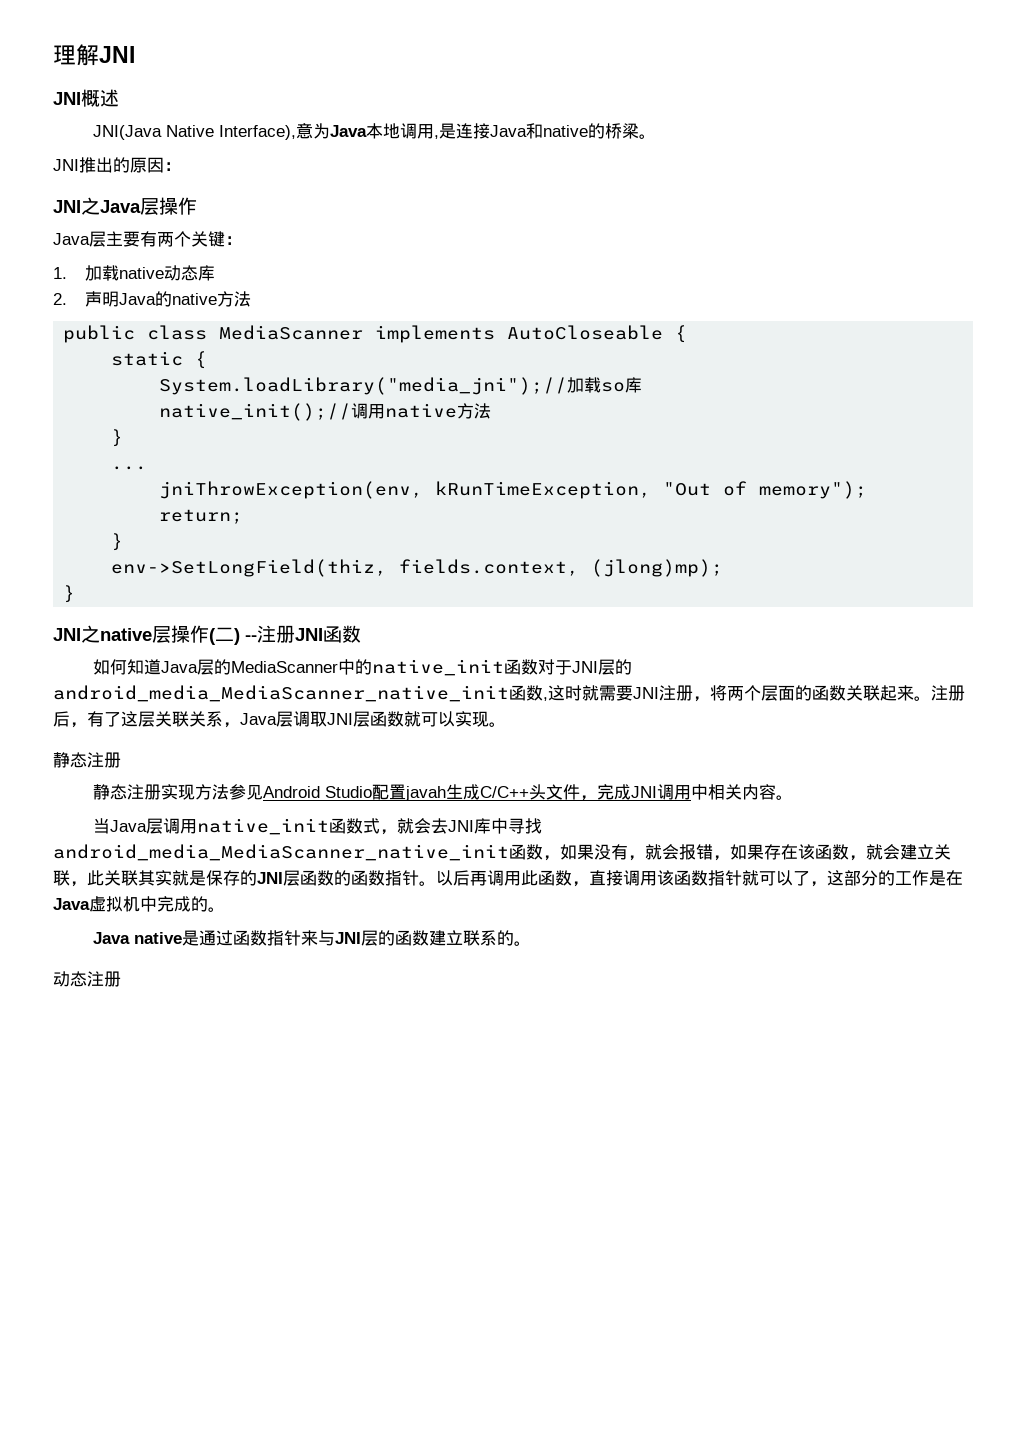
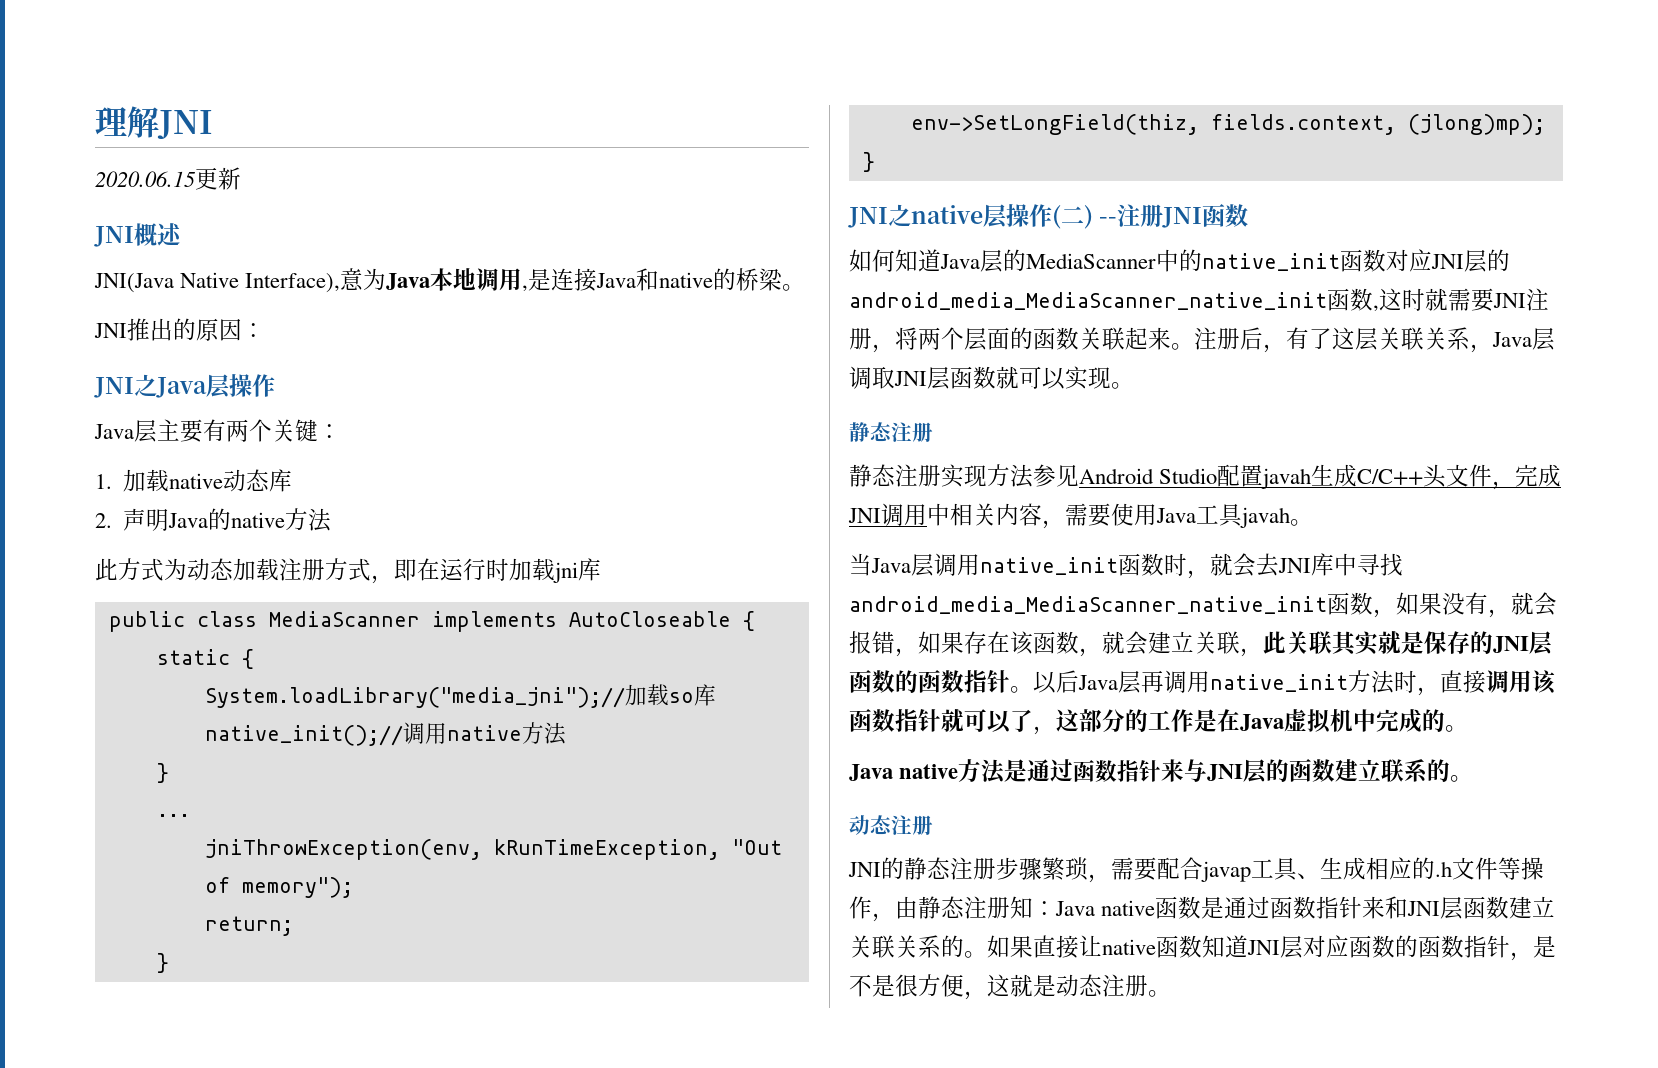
+ 2020.06.15更新
+ 此方式为动态加载注册方式，即在运行时加载jni库
- 如何知道Java层的MediaScanner中的native_init函数对于JNI层的android_media_MediaScanner_native_init函数,这时就需要JNI注册，将两个层面的函数关联起来。
+ 如何知道Java层的MediaScanner中的native_init函数对应JNI层的android_media_MediaScanner_native_init函数,这时就需要JNI注册，将两个层面的函数关联起来。
- 静态注册实现方法参见Android Studio配置javah生成C/C++头文件，完成JNI调用中相关内容。
+ 静态注册实现方法参见Android Studio配置javah生成C/C++头文件，完成JNI调用中相关内容，需要使用Java工具javah。
- 当Java层调用native_init函数式，就会去JNI库中寻找android_media_MediaScanner_native_init函数，如果没有，就会报错，如果存在该函数，就会建立关联，此关联其实就是保存的JNI层函数的函数指针。
+ 当Java层调用native_init函数时，就会去JNI库中寻找android_media_MediaScanner_native_init函数，如果没有，就会报错，如果存在该函数，就会建立关联，此关联其实就是保存的JNI层函数的函数指针。
- 以后再调用此函数，直接调用该函数指针就可以了，这部分的工作是在Java虚拟机中完成的。
+ 以后Java层再调用native_init方法时，直接调用该函数指针就可以了，这部分的工作是在Java虚拟机中完成的。
- Java native是通过函数指针来与JNI层的函数建立联系的。
+ Java native方法是通过函数指针来与JNI层的函数建立联系的。
+ JNI的静态注册步骤繁琐，需要配合javap工具、生成相应的.h文件等操作，由静态注册知：Java native函数是通过函数指针来和JNI层函数建立关联关系的。如果直接让native函数知道JNI层对应函数的函数指针，是不是很方便，这就是动态注册。

